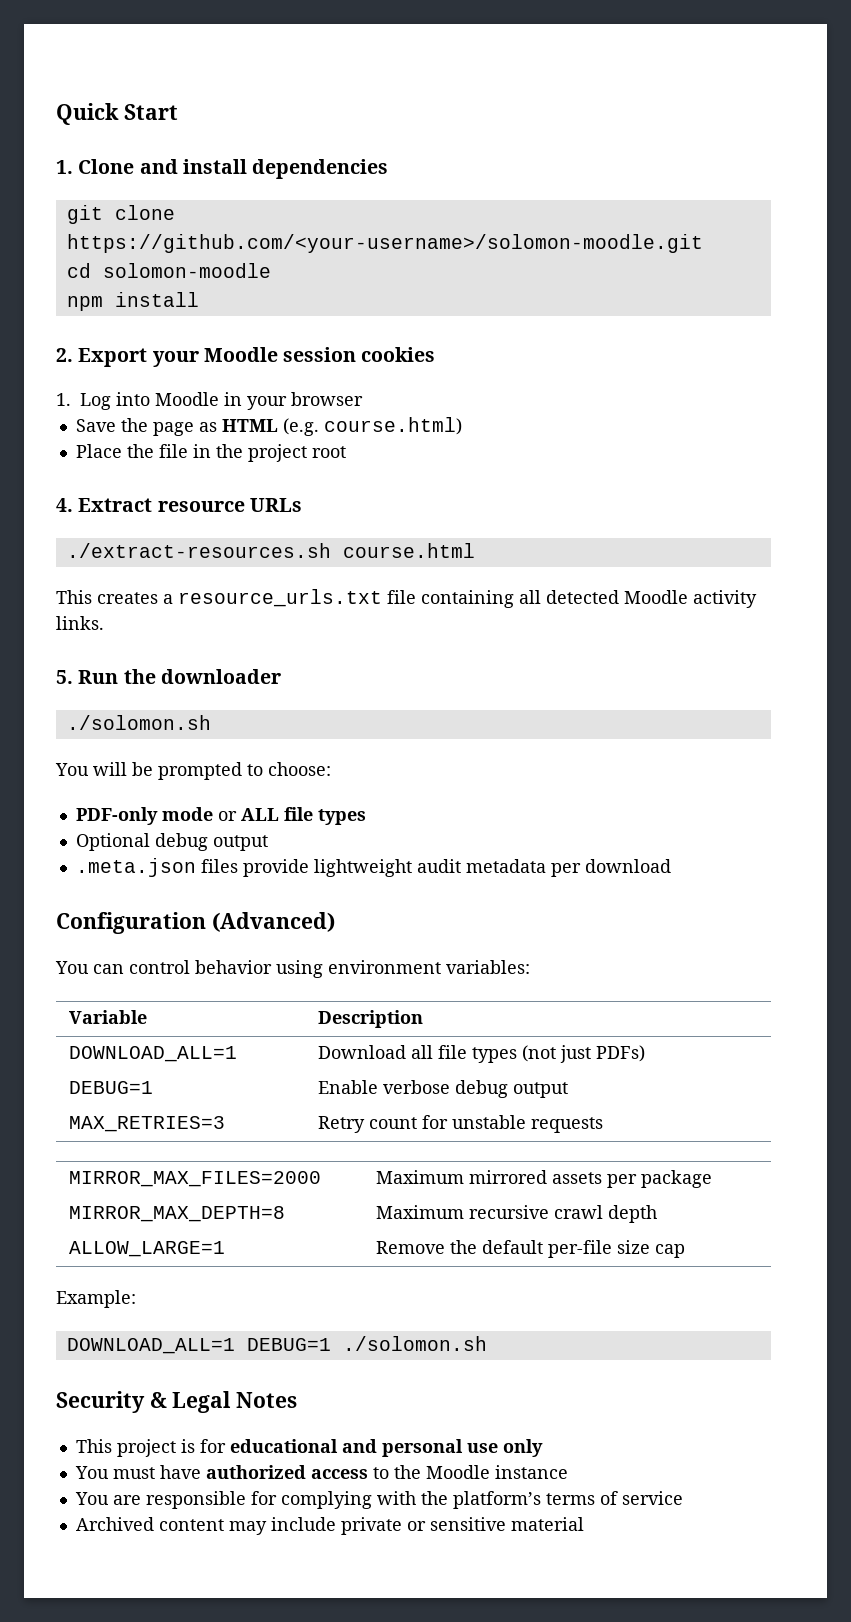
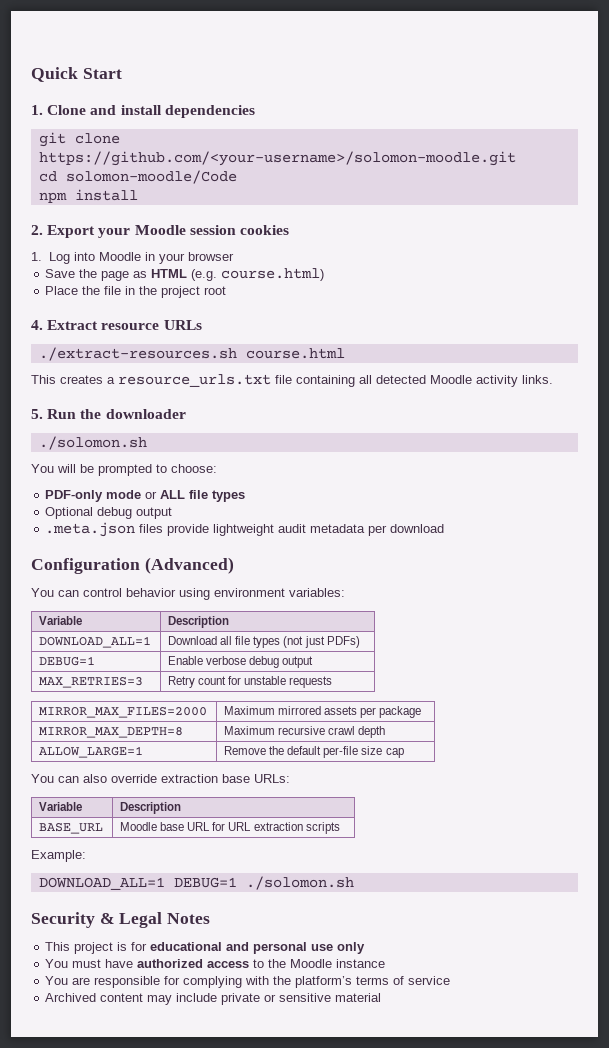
- cd solomon-moodle
+ cd solomon-moodle/Code
+ You can also override extraction base URLs:
+ Variable | Description
+ BASE_URL | Moodle base URL for URL extraction scripts

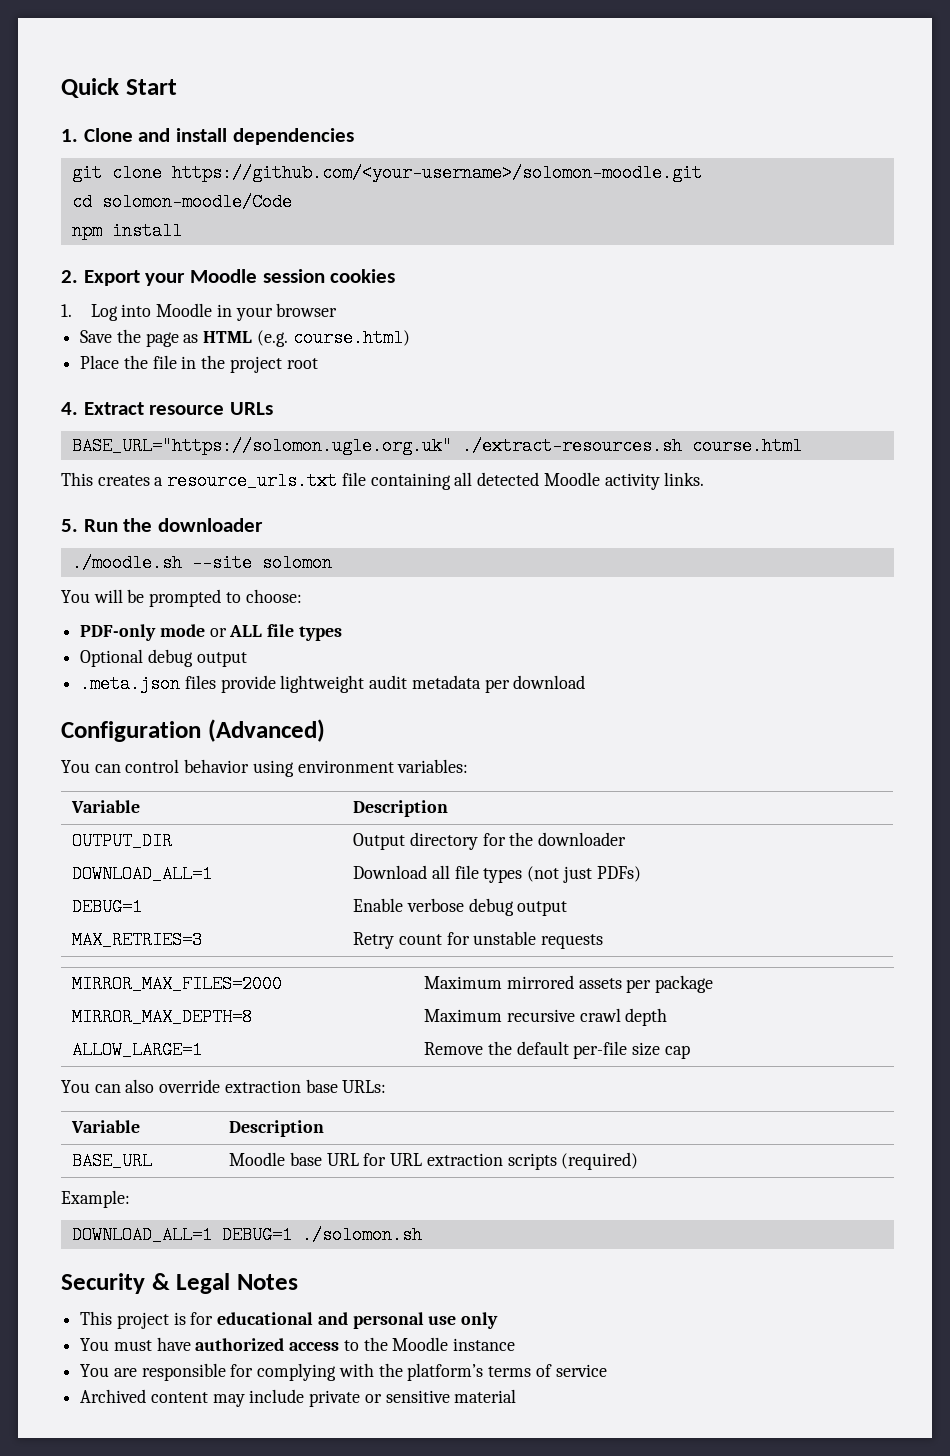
- ./extract-resources.sh course.html
+ BASE_URL="https://solomon.ugle.org.uk" ./extract-resources.sh course.html
  5. Run the downloader
- ./solomon.sh
+ ./moodle.sh --site solomon
+ OUTPUT_DIR | Output directory for the downloader
- BASE_URL | Moodle base URL for URL extraction scripts
+ BASE_URL | Moodle base URL for URL extraction scripts (required)

